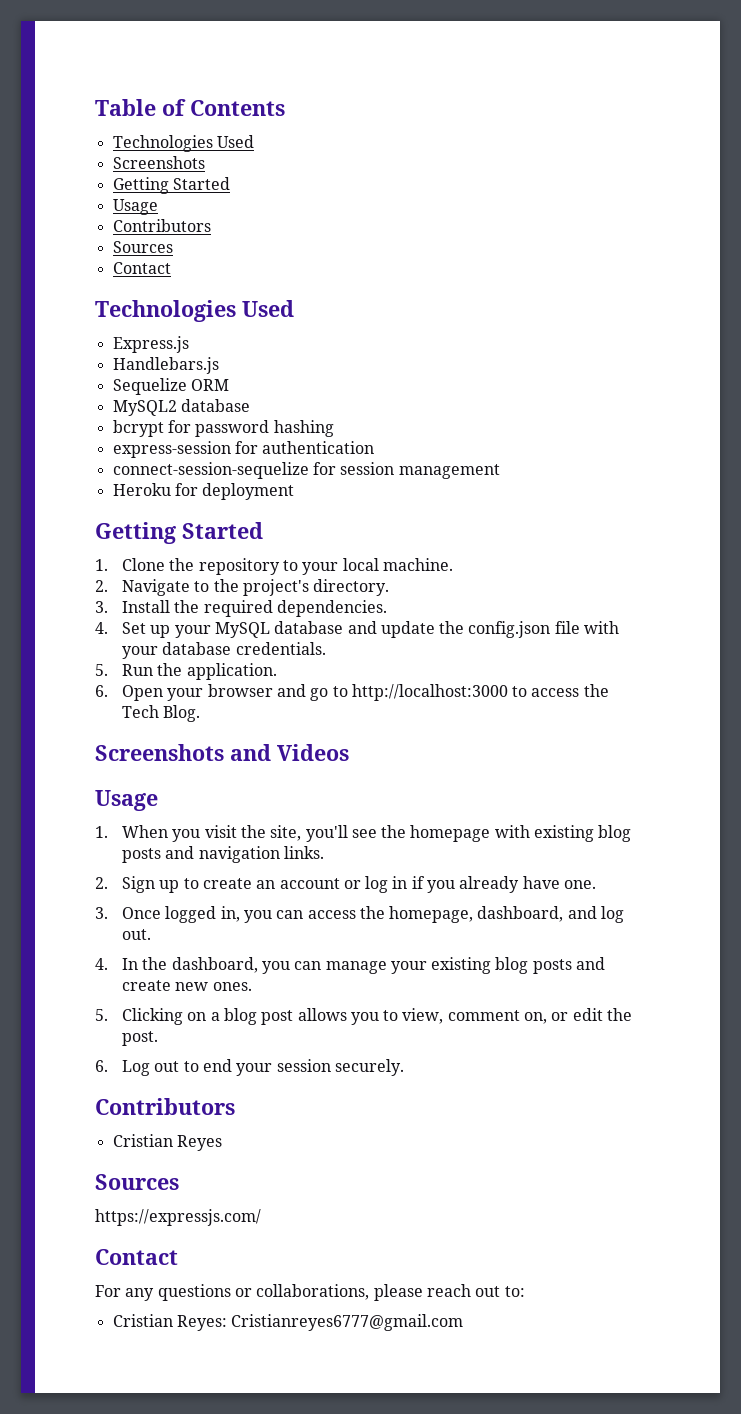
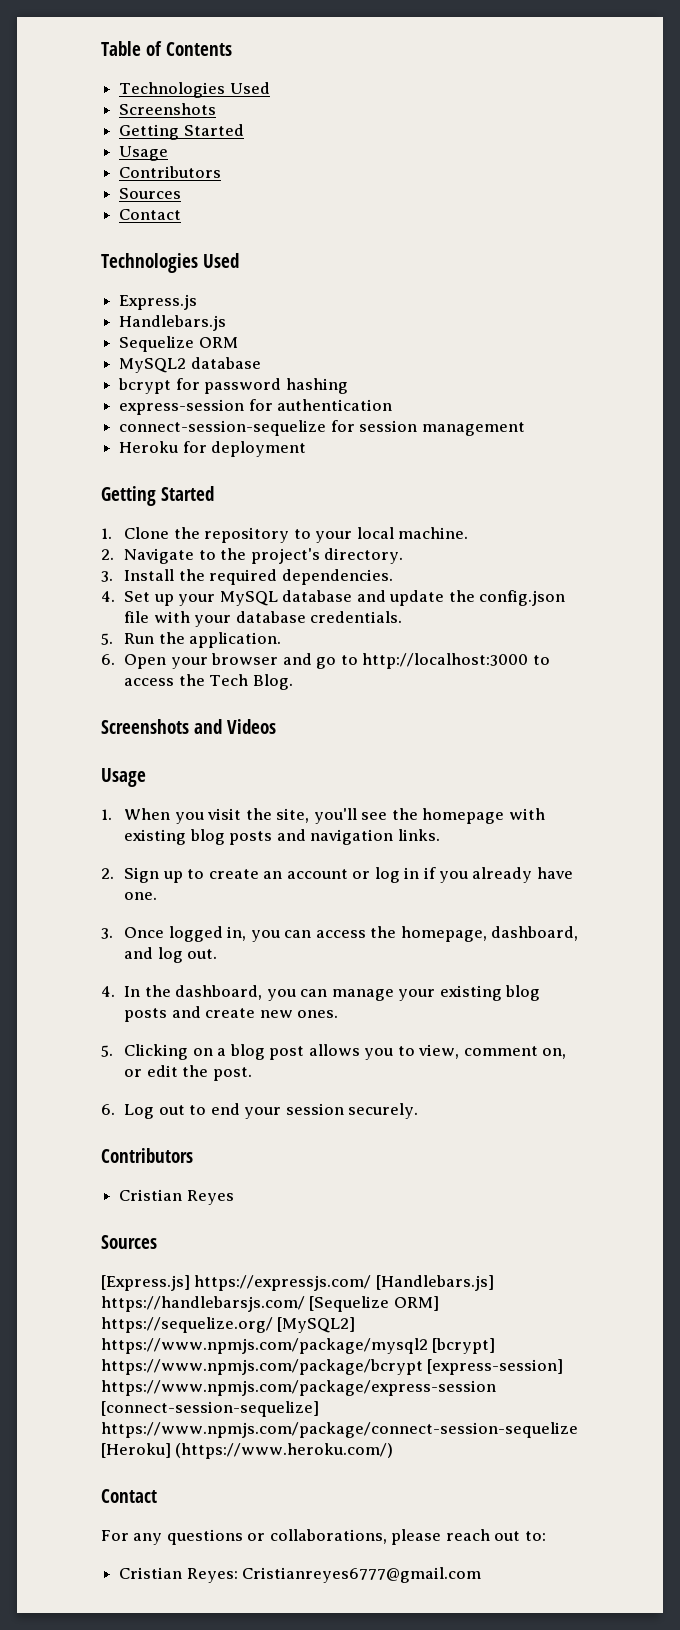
- https://expressjs.com/
+ [Express.js] https://expressjs.com/ [Handlebars.js] https://handlebarsjs.com/ [Sequelize ORM] https://sequelize.org/ [MySQL2] https://www.npmjs.com/package/mysql2 [bcrypt] https://www.npmjs.com/package/bcrypt [express-session] https://www.npmjs.com/package/express-session [connect-session-sequelize] https://www.npmjs.com/package/connect-session-sequelize [Heroku] (https://www.heroku.com/)

